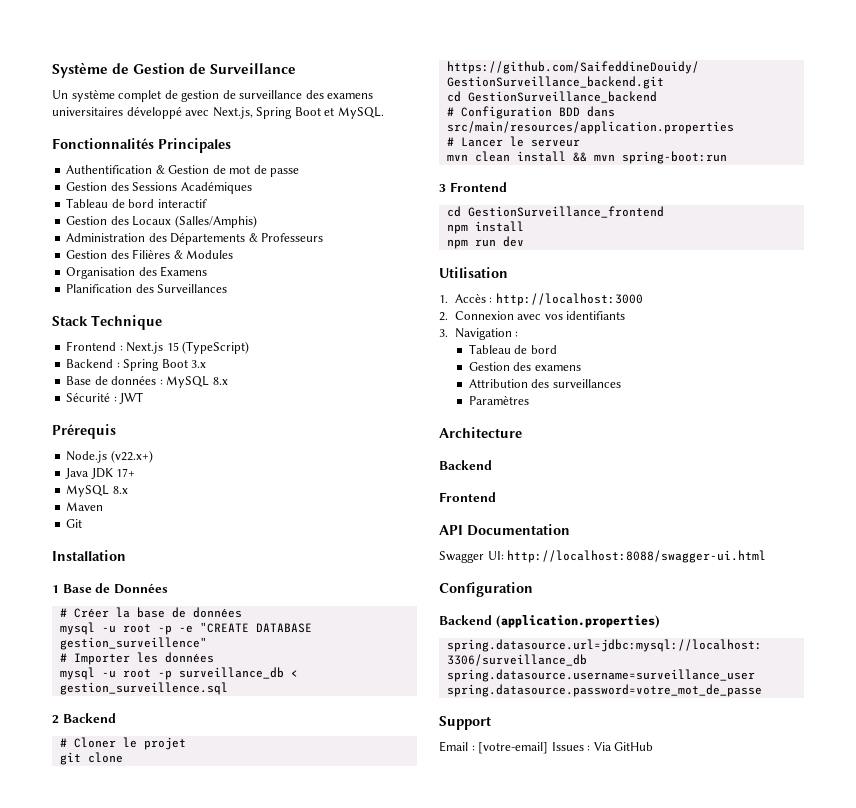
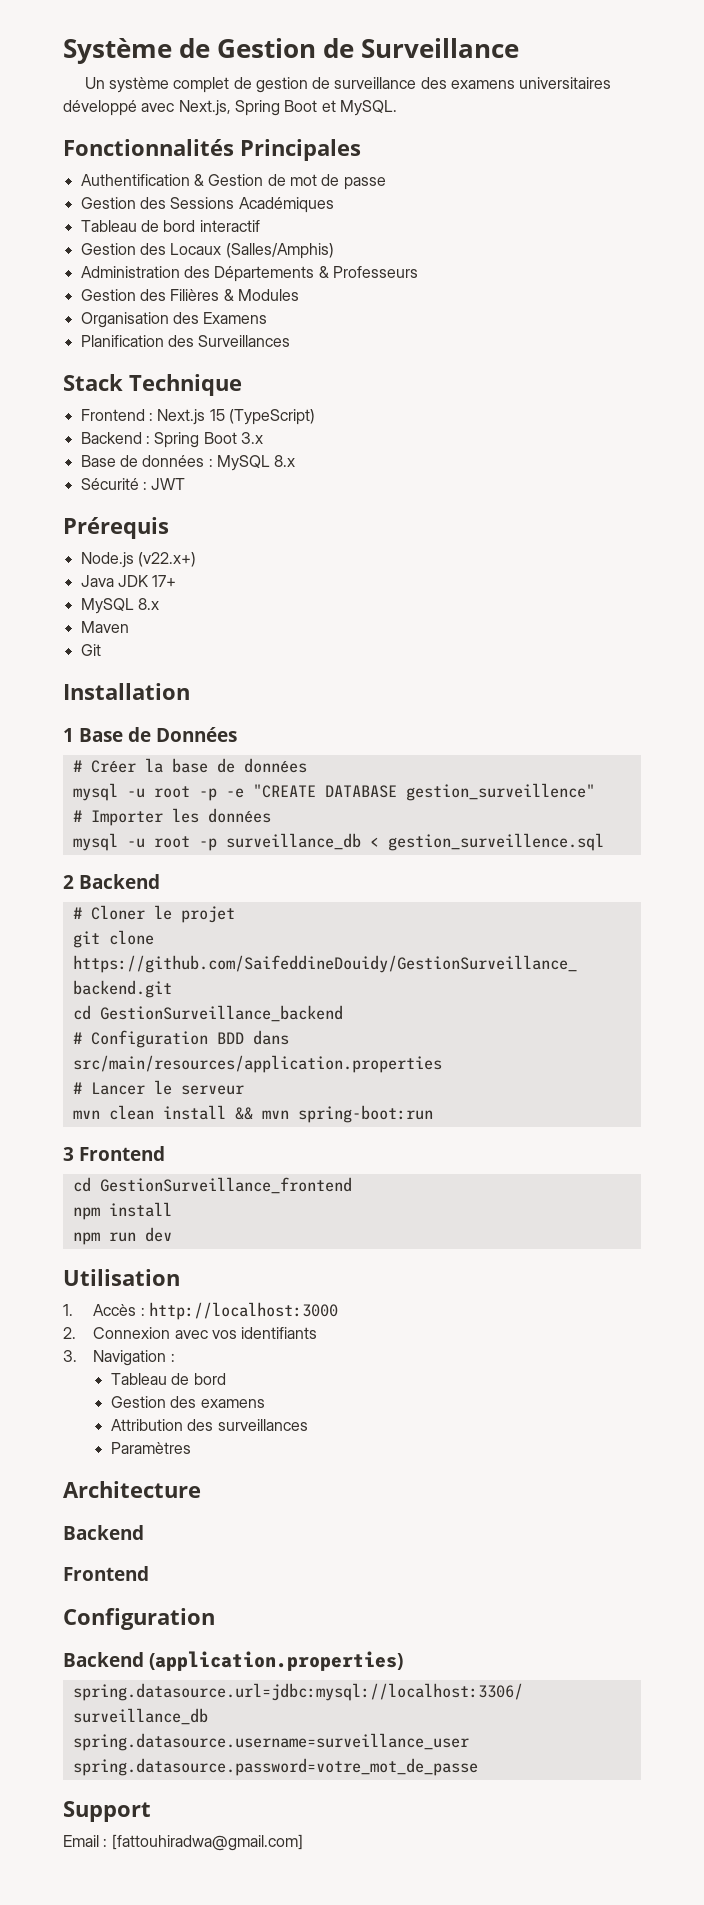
- API Documentation
- Swagger UI: http://localhost:8088/swagger-ui.html
- Email : [votre-email] Issues : Via GitHub
+ Email : [fattouhiradwa@gmail.com]

